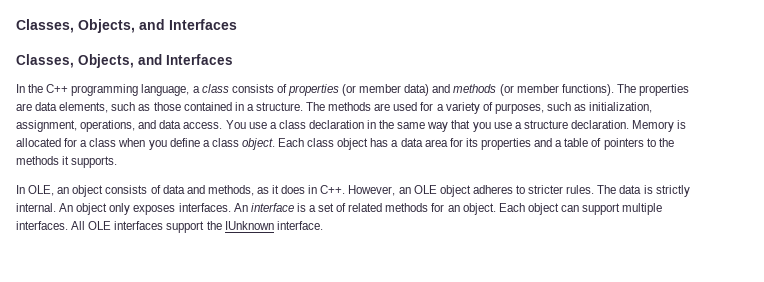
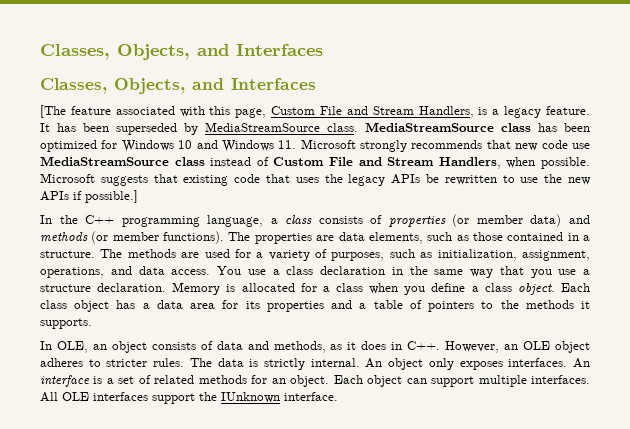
+ [The feature associated with this page, Custom File and Stream Handlers, is a legacy feature. It has been superseded by MediaStreamSource class. MediaStreamSource class has been optimized for Windows 10 and Windows 11. Microsoft strongly recommends that new code use MediaStreamSource class instead of Custom File and Stream Handlers, when possible. Microsoft suggests that existing code that uses the legacy APIs be rewritten to use the new APIs if possible.]

